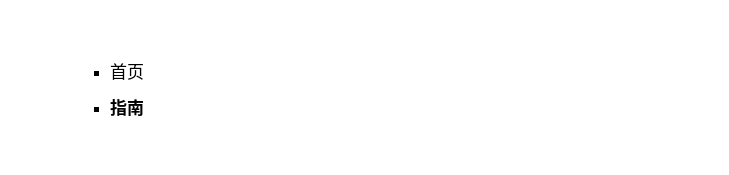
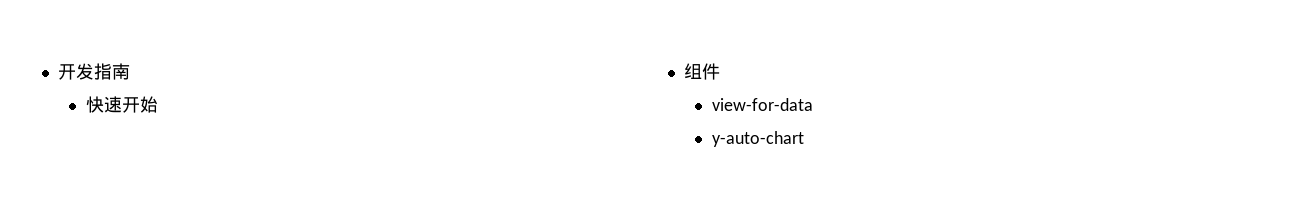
- 首页
- 指南
+ 开发指南
+ 快速开始
+ 组件
+ view-for-data
+ y-auto-chart

